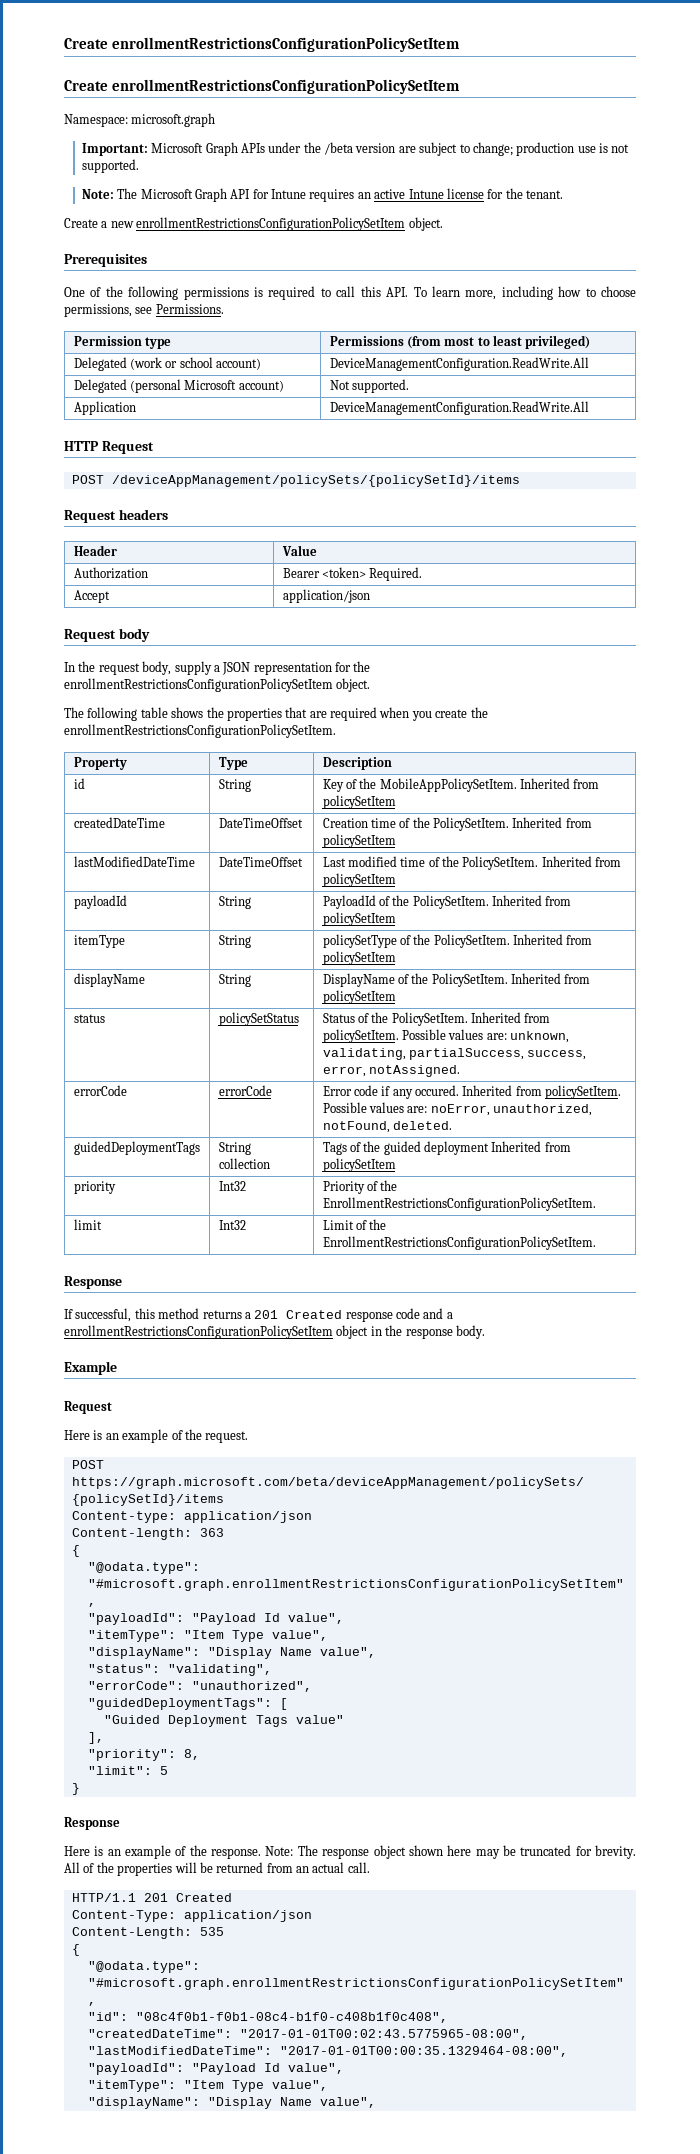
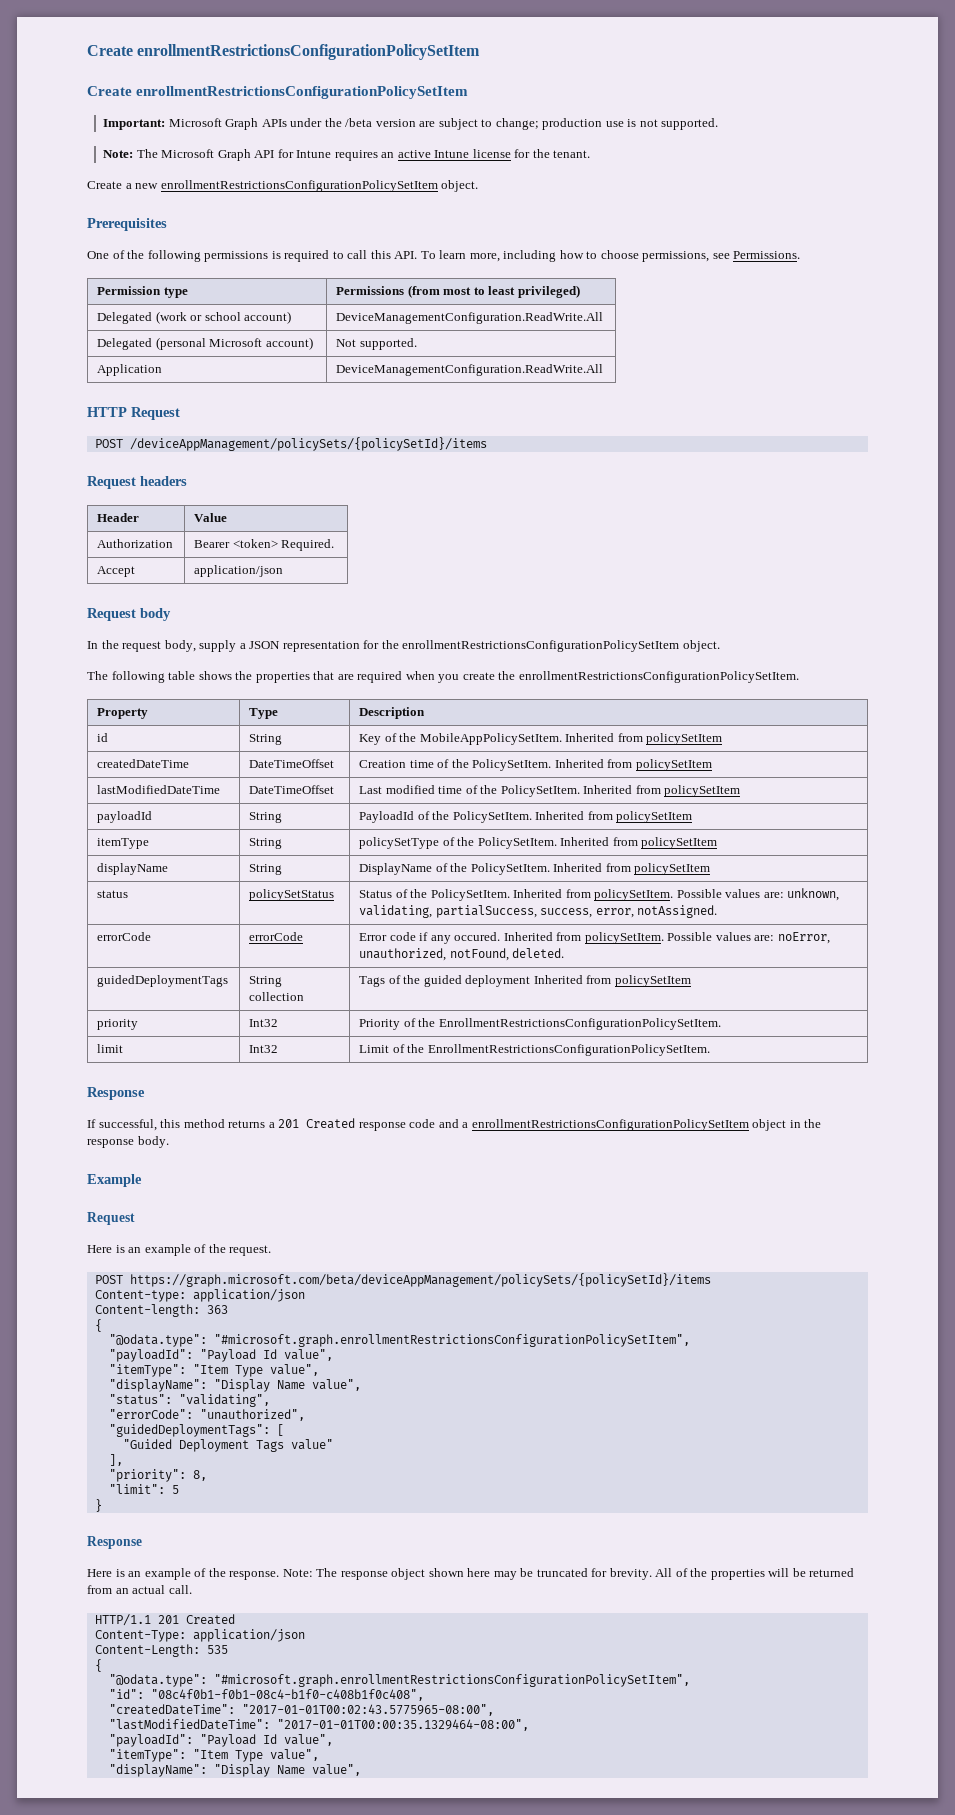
- Namespace: microsoft.graph

